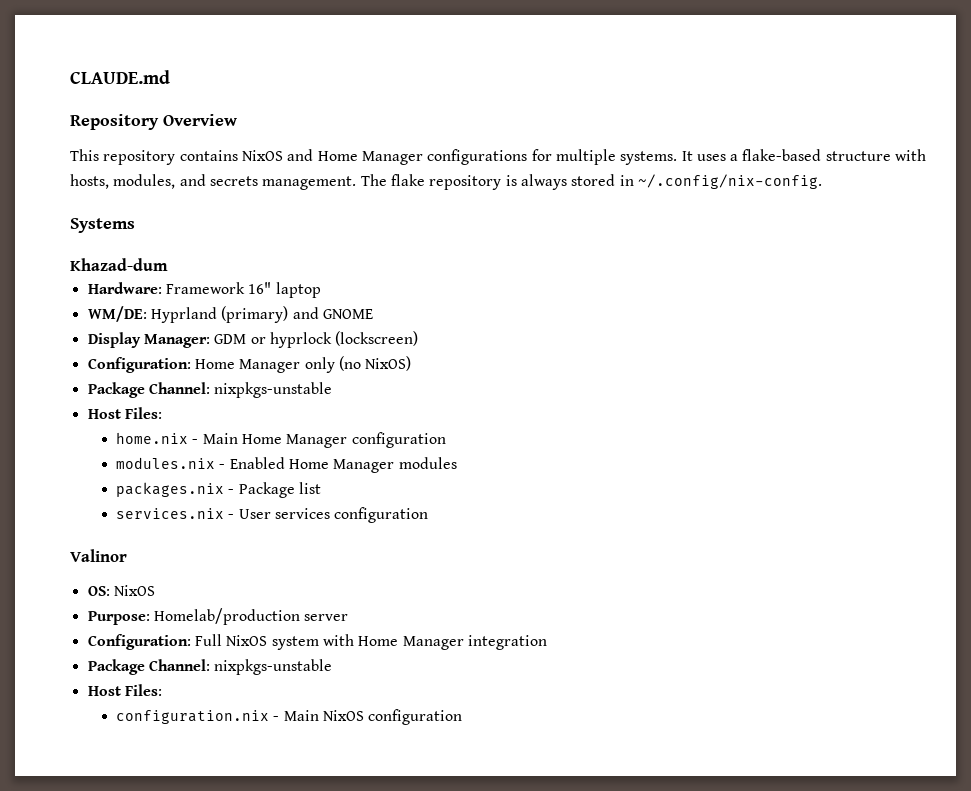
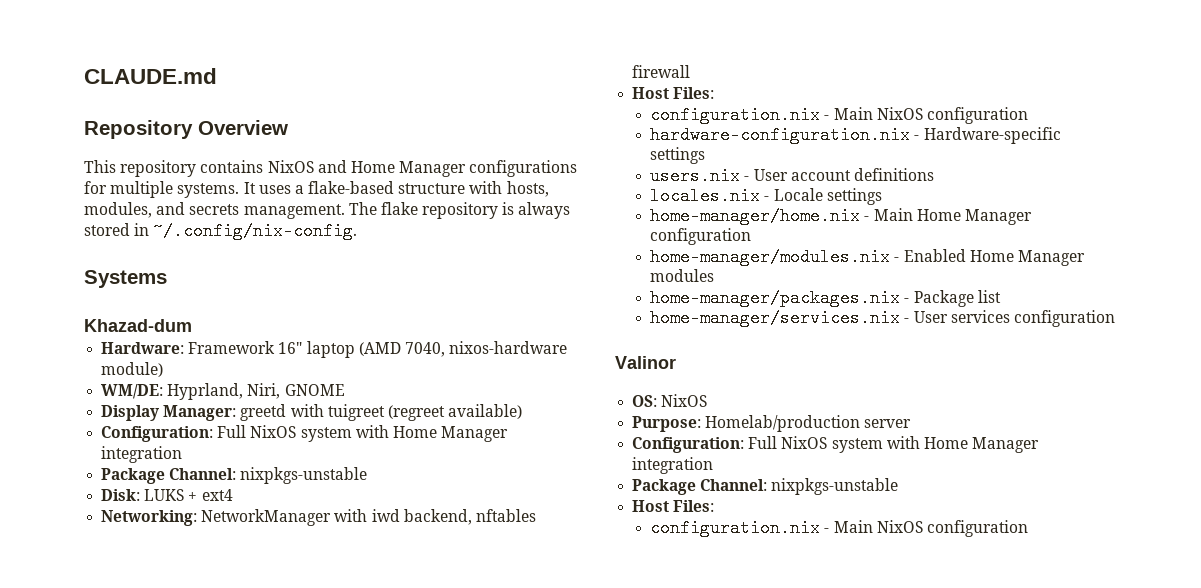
- Hardware: Framework 16" laptop
- WM/DE: Hyprland (primary) and GNOME
- Display Manager: GDM or hyprlock (lockscreen)
- Configuration: Home Manager only (no NixOS)
+ Hardware: Framework 16" laptop (AMD 7040, nixos-hardware module)
+ WM/DE: Hyprland, Niri, GNOME
+ Display Manager: greetd with tuigreet (regreet available)
+ Configuration: Full NixOS system with Home Manager integration
  Package Channel: nixpkgs-unstable
+ Disk: LUKS + ext4
+ Networking: NetworkManager with iwd backend, nftables firewall
  Host Files:
- home.nix - Main Home Manager configuration
+ configuration.nix - Main NixOS configuration
+ hardware-configuration.nix - Hardware-specific settings
+ users.nix - User account definitions
+ locales.nix - Locale settings
+ home-manager/home.nix - Main Home Manager configuration
- modules.nix - Enabled Home Manager modules
+ home-manager/modules.nix - Enabled Home Manager modules
- packages.nix - Package list
+ home-manager/packages.nix - Package list
- services.nix - User services configuration
+ home-manager/services.nix - User services configuration

